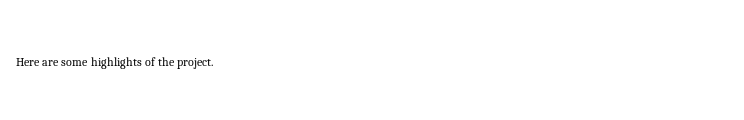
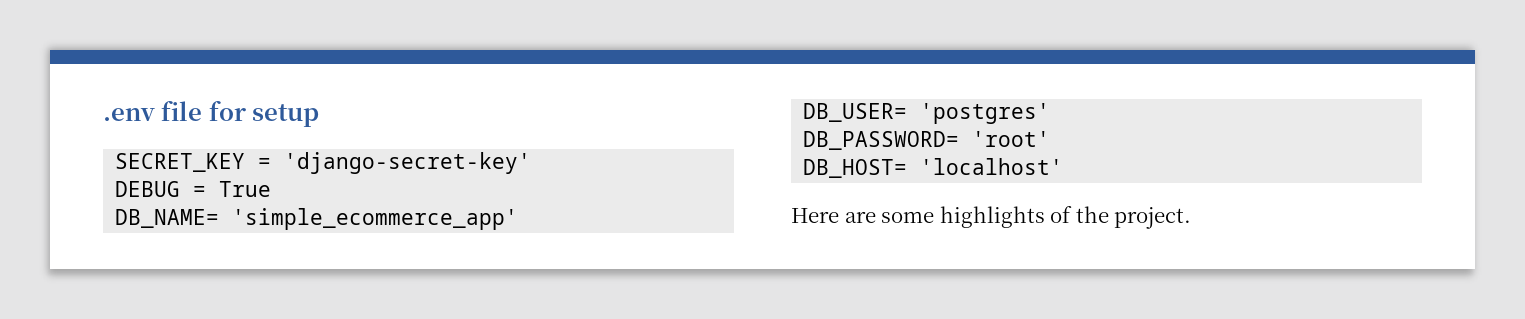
+ .env file for setup
+ SECRET_KEY = 'django-secret-key'
+ DEBUG = True
+ DB_NAME= 'simple_ecommerce_app'
+ DB_USER= 'postgres'
+ DB_PASSWORD= 'root'
+ DB_HOST= 'localhost'

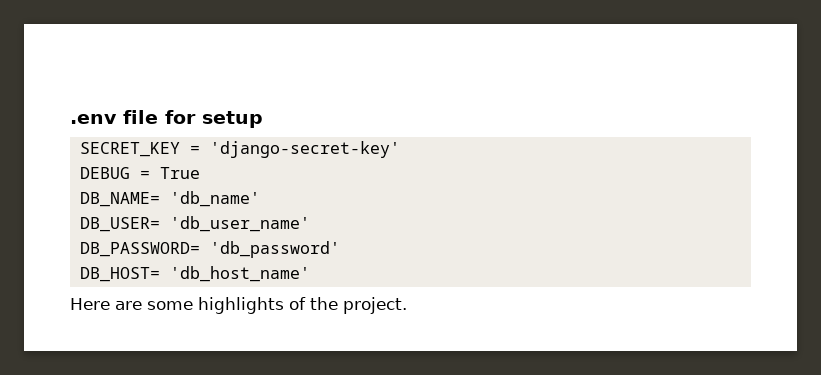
- DB_NAME= 'simple_ecommerce_app'
+ DB_NAME= 'db_name'
- DB_USER= 'postgres'
+ DB_USER= 'db_user_name'
- DB_PASSWORD= 'root'
+ DB_PASSWORD= 'db_password'
- DB_HOST= 'localhost'
+ DB_HOST= 'db_host_name'

